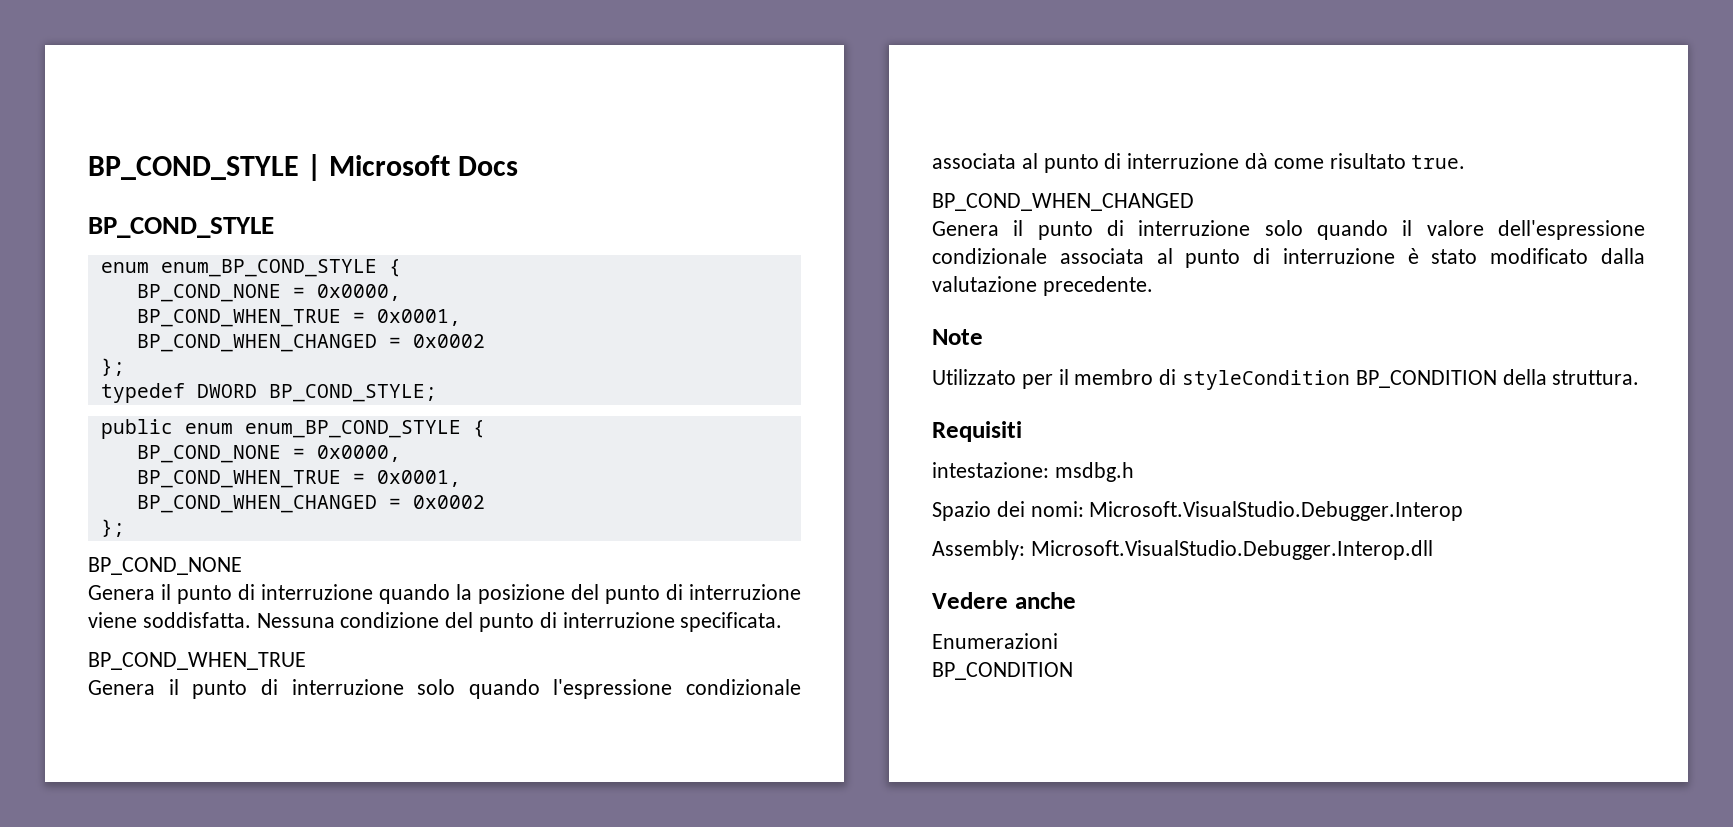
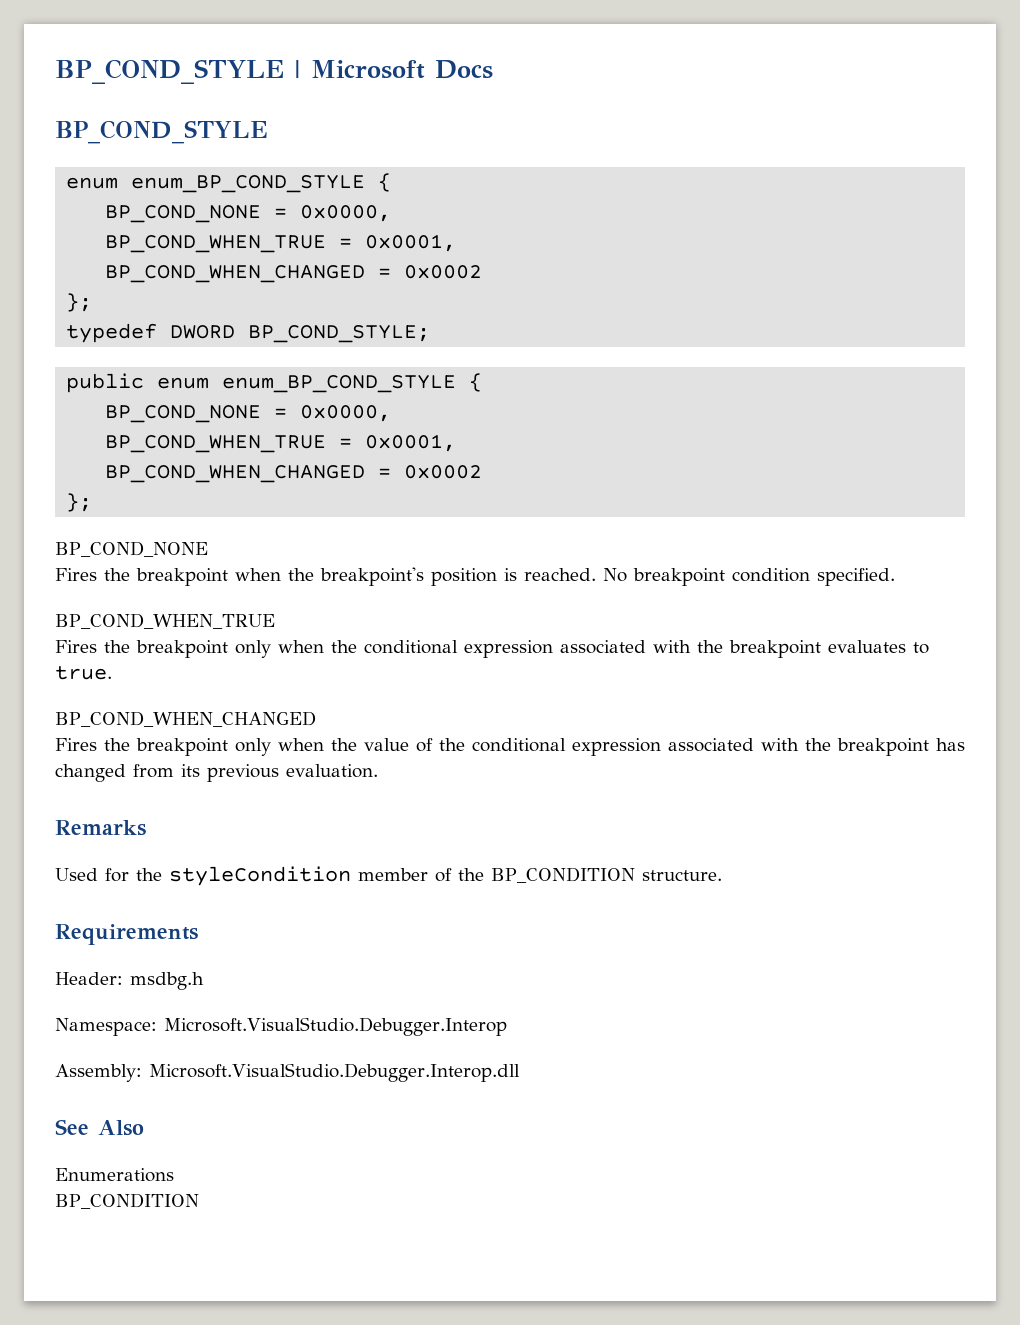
- Genera il punto di interruzione quando la posizione del punto di interruzione viene soddisfatta. Nessuna condizione del punto di interruzione specificata.
+ Fires the breakpoint when the breakpoint's position is reached. No breakpoint condition specified.
  BP_COND_WHEN_TRUE
- Genera il punto di interruzione solo quando l'espressione condizionale associata al punto di interruzione dà come risultato true.
+ Fires the breakpoint only when the conditional expression associated with the breakpoint evaluates to true.
  BP_COND_WHEN_CHANGED
- Genera il punto di interruzione solo quando il valore dell'espressione condizionale associata al punto di interruzione è stato modificato dalla valutazione precedente.
- Note
- Utilizzato per il membro di styleCondition BP_CONDITION della struttura.
- Requisiti
- intestazione: msdbg.h
- Spazio dei nomi: Microsoft.VisualStudio.Debugger.Interop
+ Fires the breakpoint only when the value of the conditional expression associated with the breakpoint has changed from its previous evaluation.
+ Remarks
+ Used for the styleCondition member of the BP_CONDITION structure.
+ Requirements
+ Header: msdbg.h
+ Namespace: Microsoft.VisualStudio.Debugger.Interop
- Vedere anche
- Enumerazioni
+ See Also
+ Enumerations

